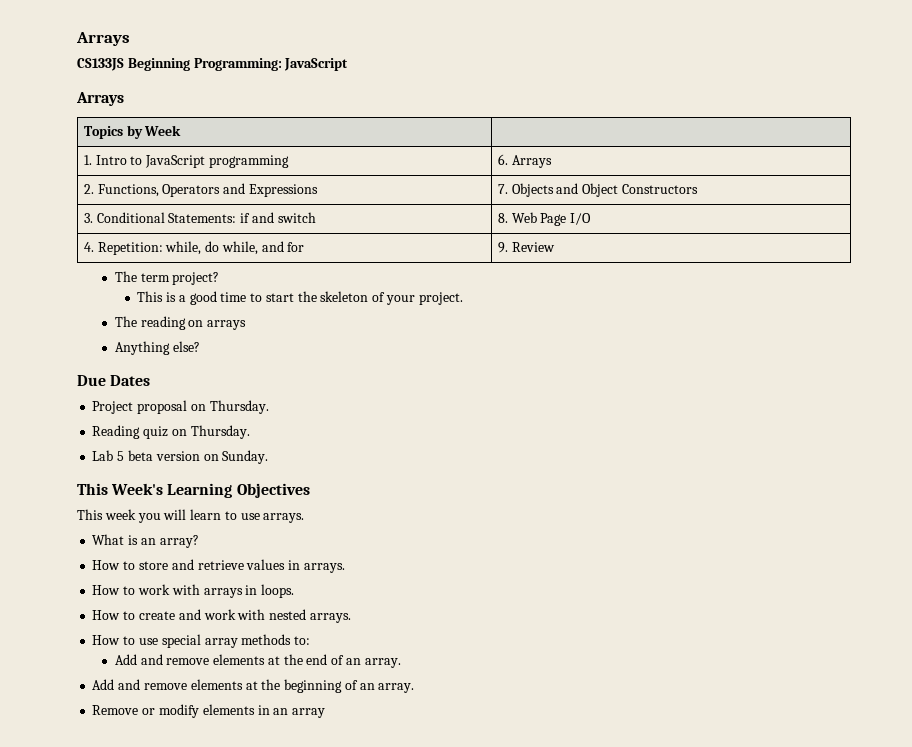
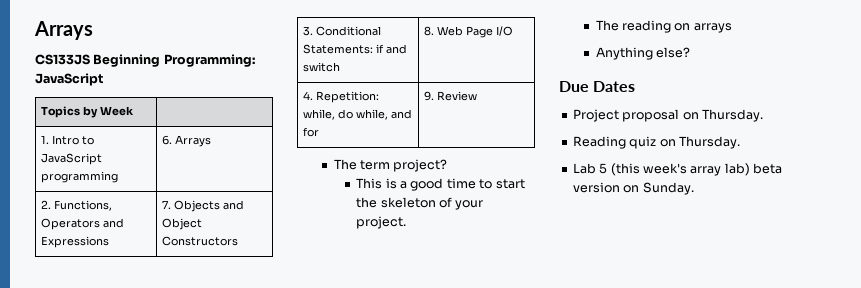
  CS133JS Beginning Programming: JavaScript
- Arrays
- Lab 5 beta version on Sunday.
+ Lab 5 (this week's array lab) beta version on Sunday.
- This Week's Learning Objectives
- This week you will learn to use arrays.
- What is an array?
- How to store and retrieve values in arrays.
- How to work with arrays in loops.
- How to create and work with nested arrays.
- How to use special array methods to:
- Add and remove elements at the end of an array.
- Add and remove elements at the beginning of an array.
- Remove or modify elements in an array

